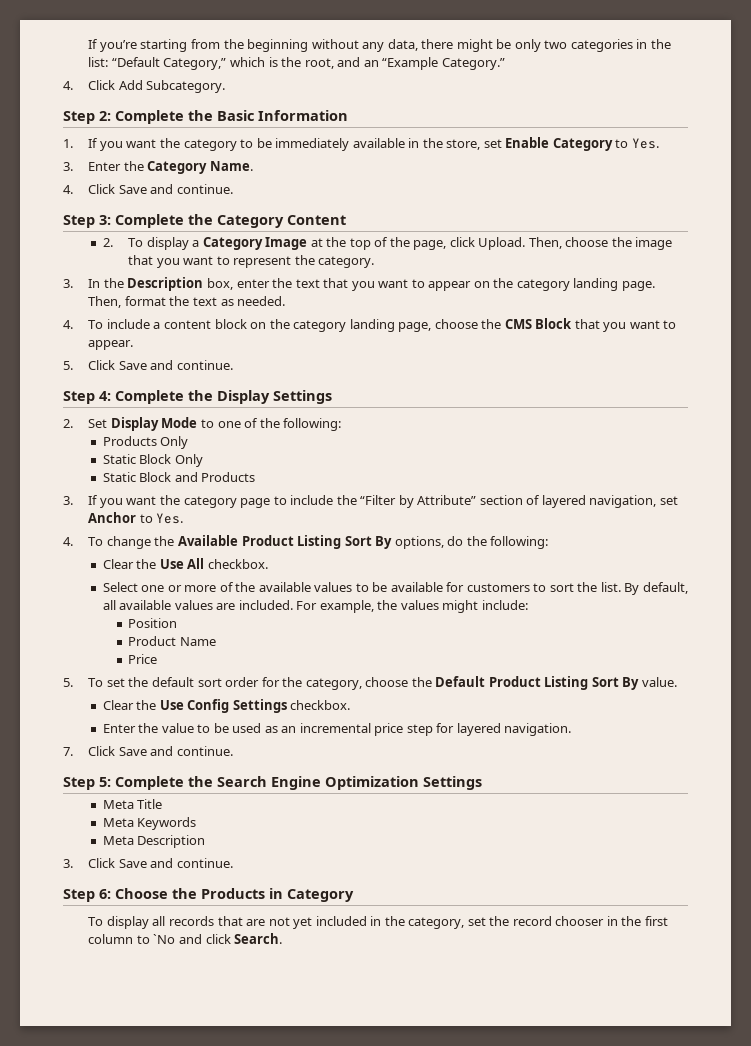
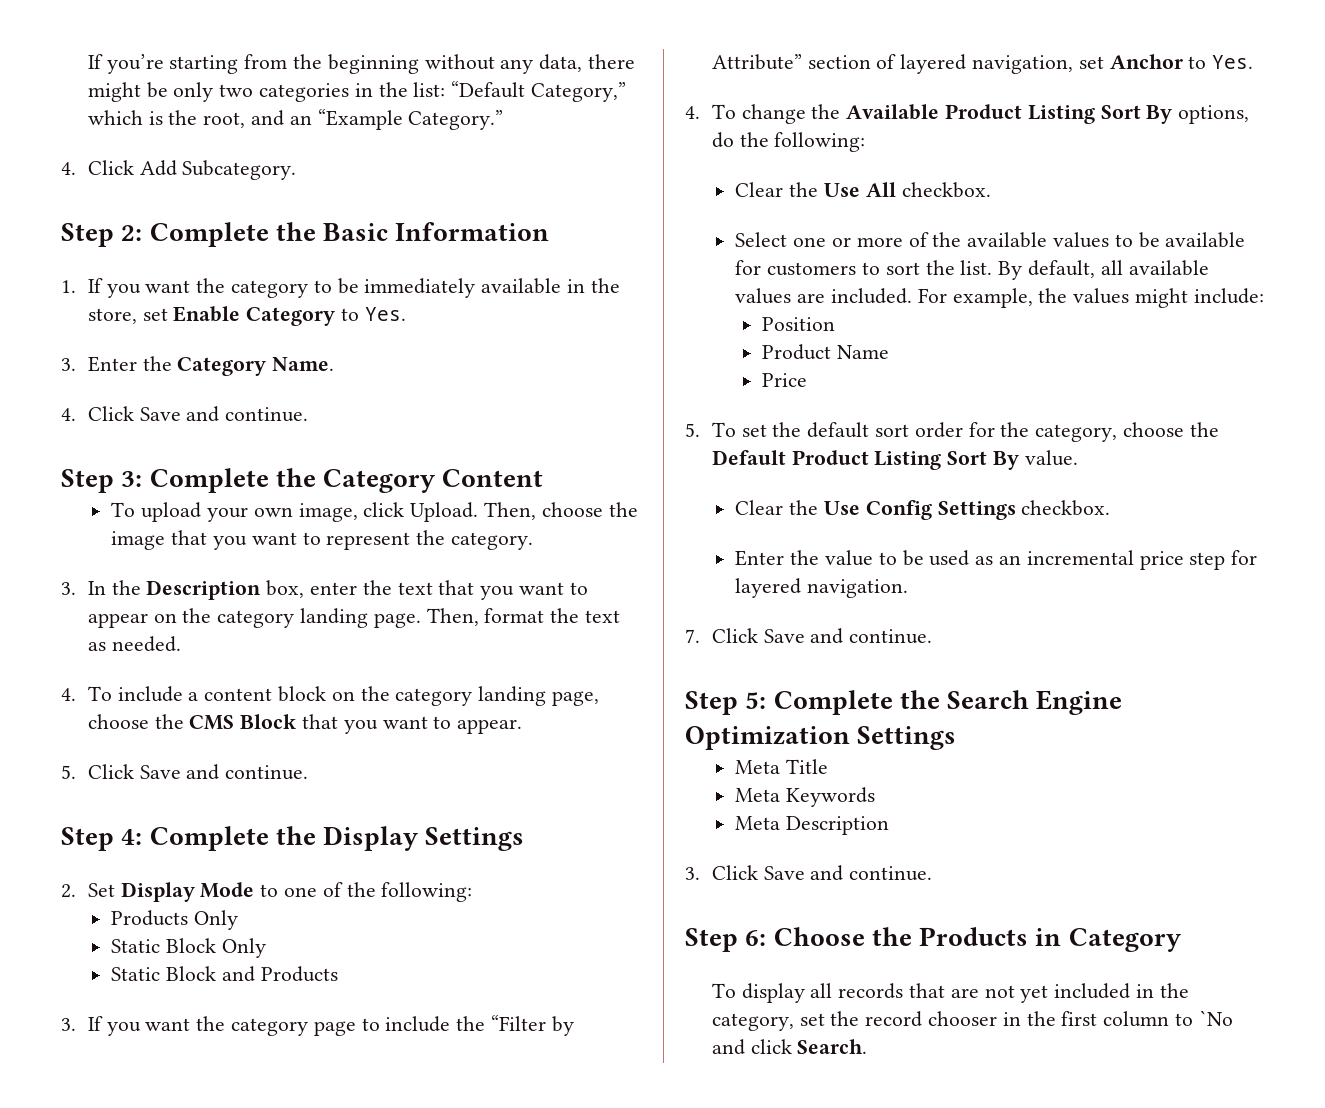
- 2. To display a Category Image at the top of the page, click Upload.
+ To upload your own image, click Upload.

